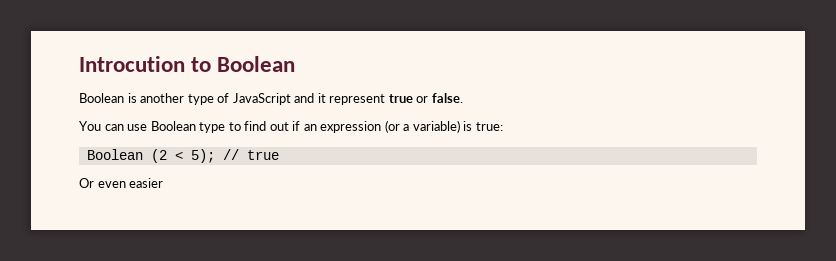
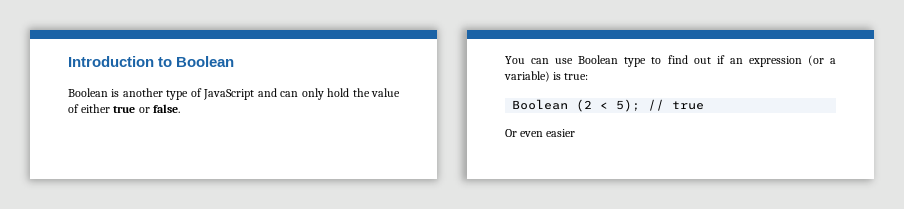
- Introcution to Boolean
+ Introduction to Boolean
- Boolean is another type of JavaScript and it represent true or false.
+ Boolean is another type of JavaScript and can only hold the value of either true or false.

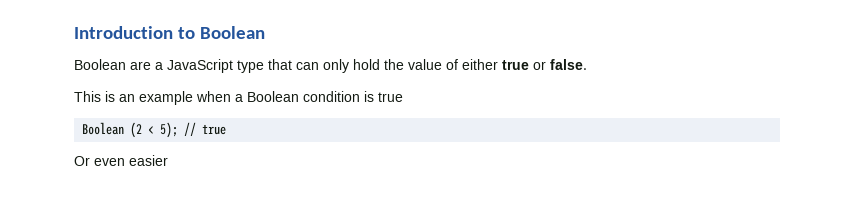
- Boolean is another type of JavaScript and can only hold the value of either true or false.
+ Boolean are a JavaScript type that can only hold the value of either true or false.
- You can use Boolean type to find out if an expression (or a variable) is true:
+ This is an example when a Boolean condition is true

